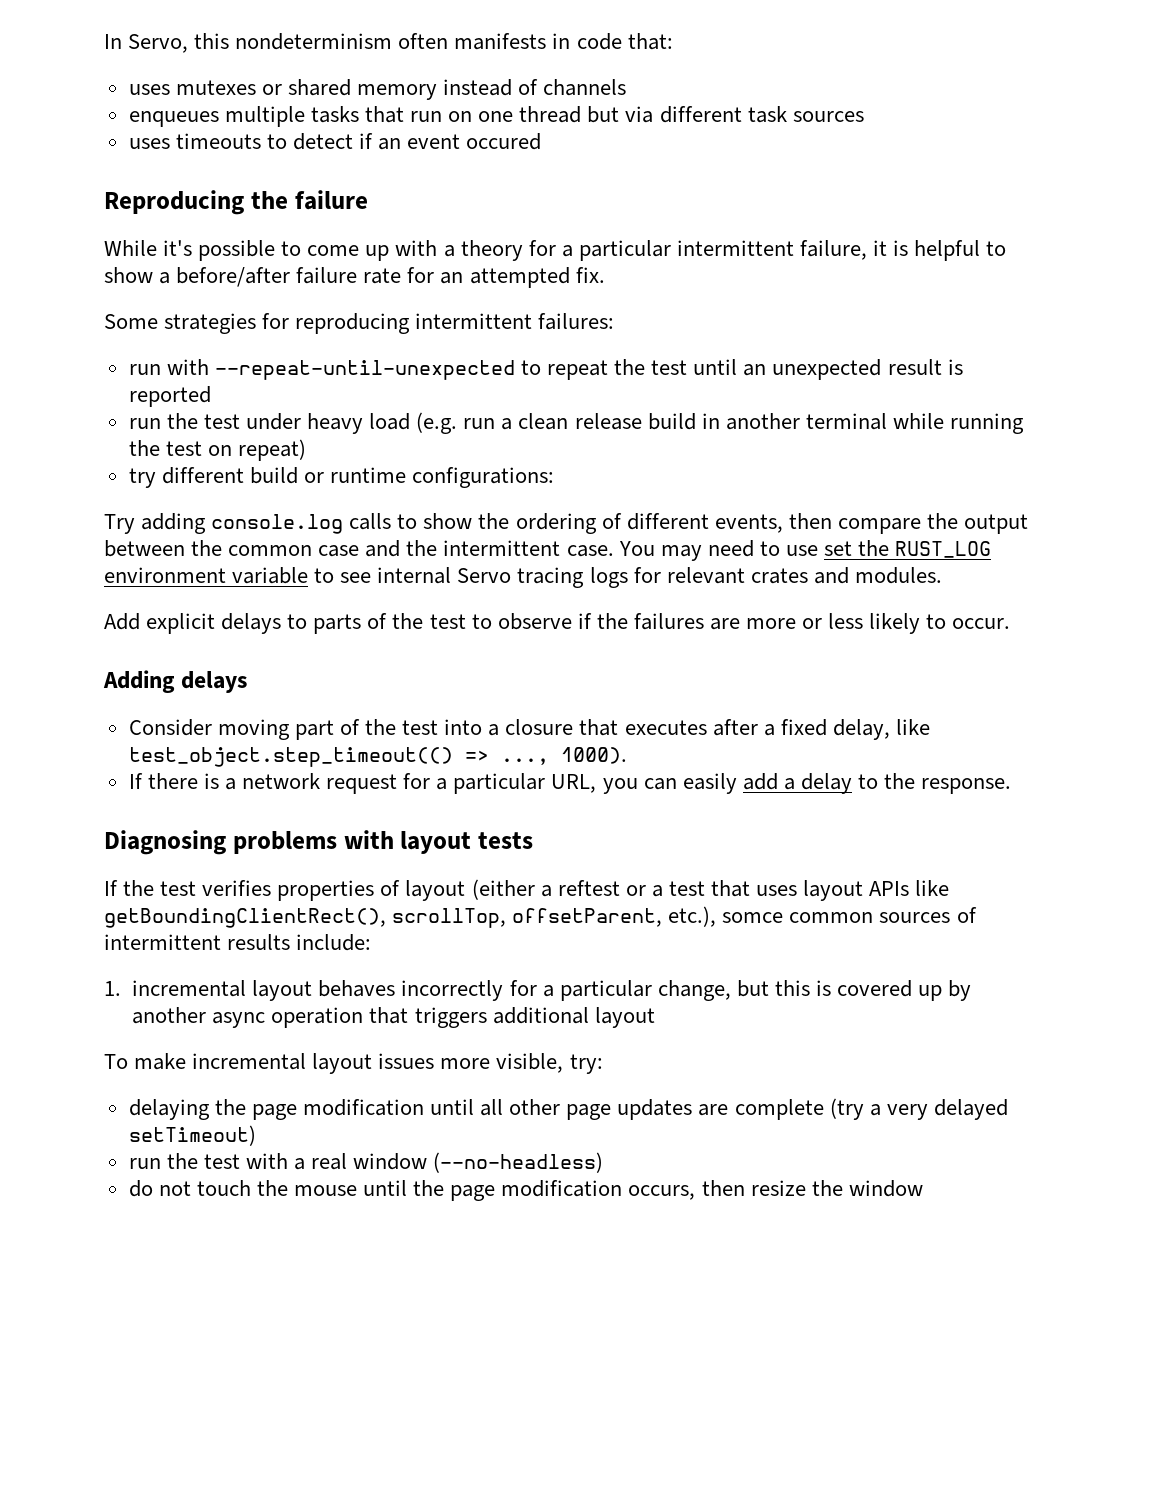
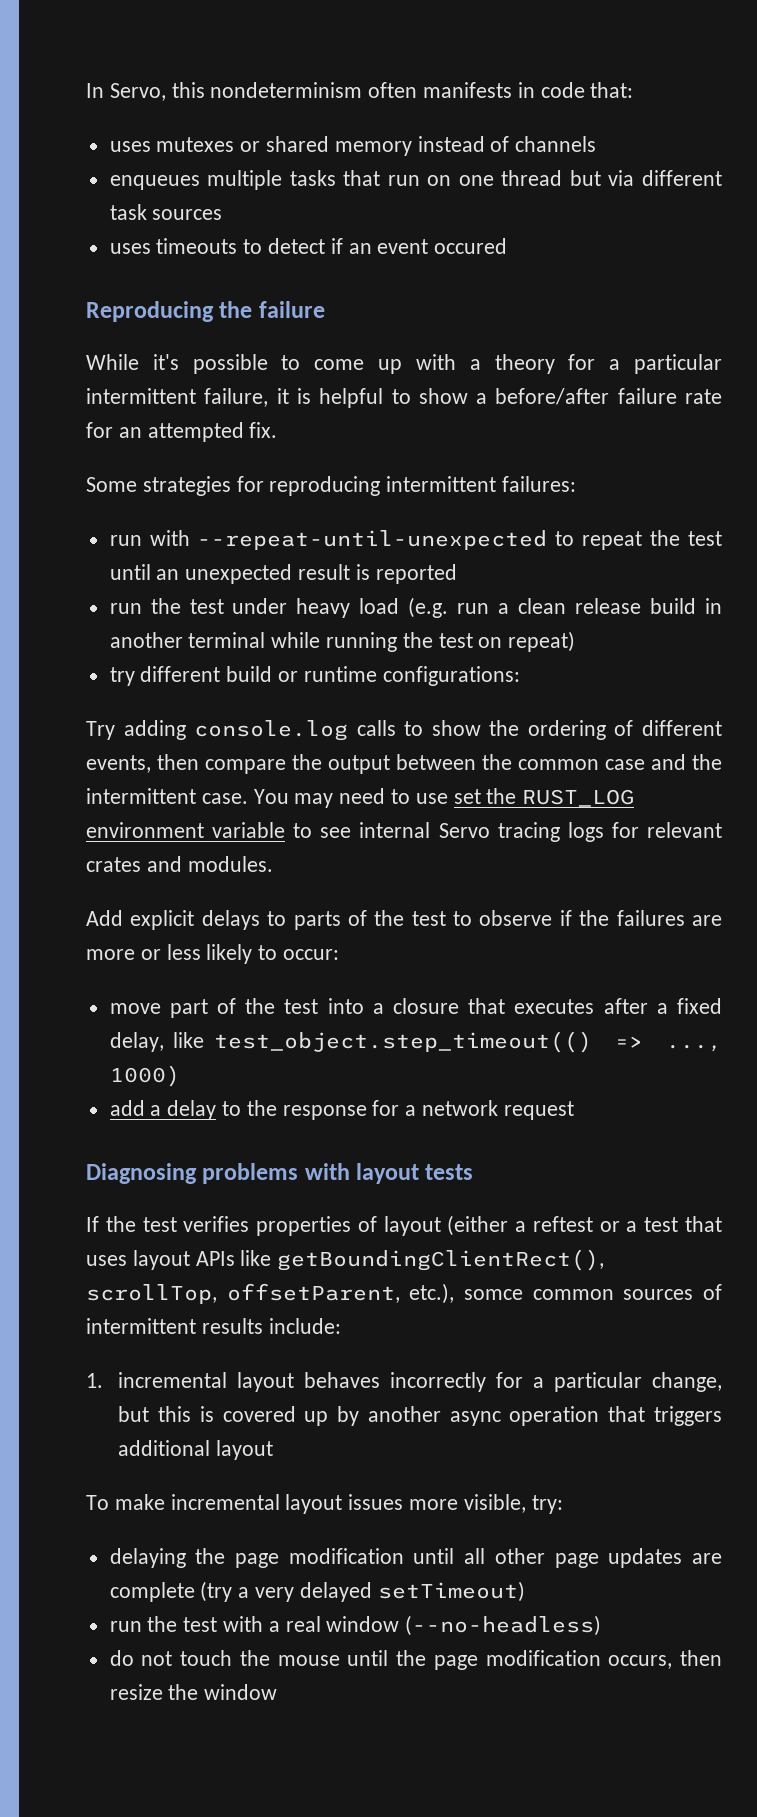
- Add explicit delays to parts of the test to observe if the failures are more or less likely to occur.
- Adding delays
- Consider moving part of the test into a closure that executes after a fixed delay, like test_object.step_timeout(() => ..., 1000).
- If there is a network request for a particular URL, you can easily add a delay to the response.
+ Add explicit delays to parts of the test to observe if the failures are more or less likely to occur:
+ move part of the test into a closure that executes after a fixed delay, like test_object.step_timeout(() => ..., 1000)
+ add a delay to the response for a network request

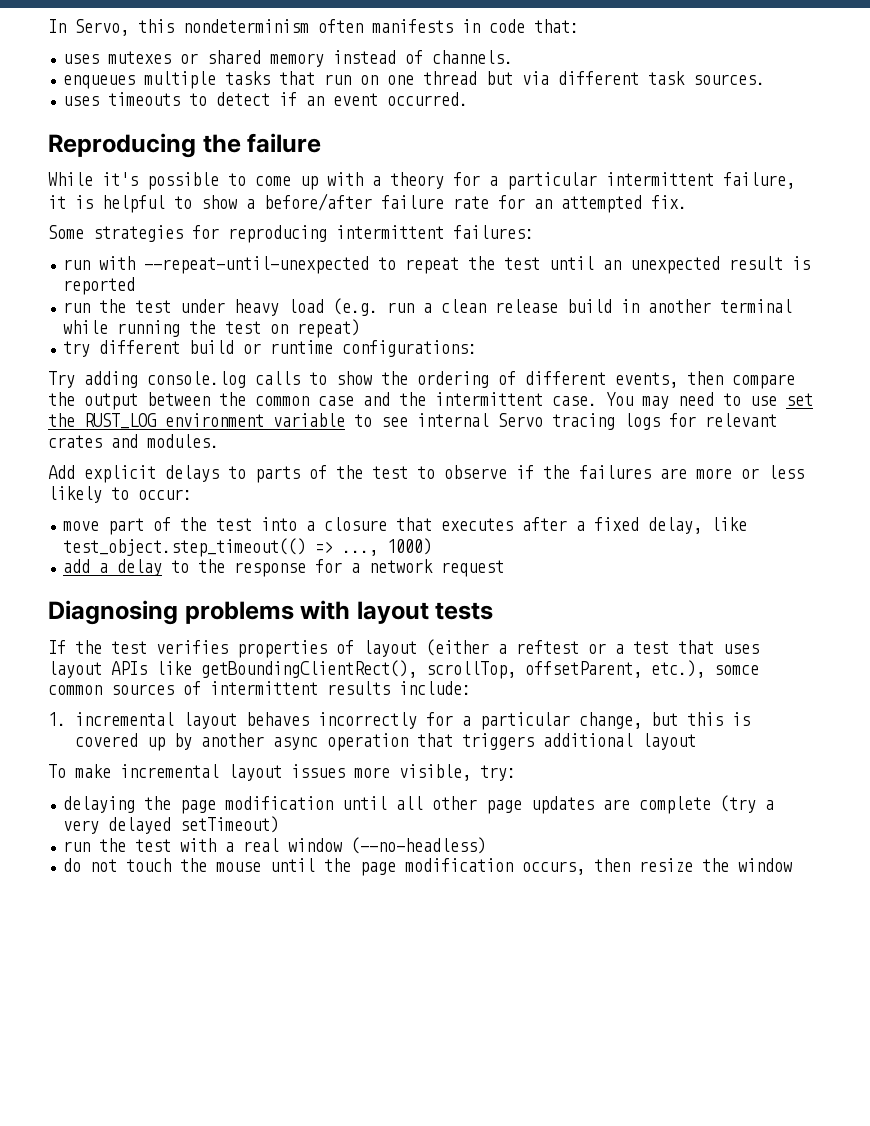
- uses mutexes or shared memory instead of channels
+ uses mutexes or shared memory instead of channels.
- enqueues multiple tasks that run on one thread but via different task sources
+ enqueues multiple tasks that run on one thread but via different task sources.
- uses timeouts to detect if an event occured
+ uses timeouts to detect if an event occurred.

